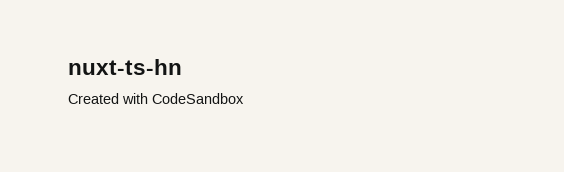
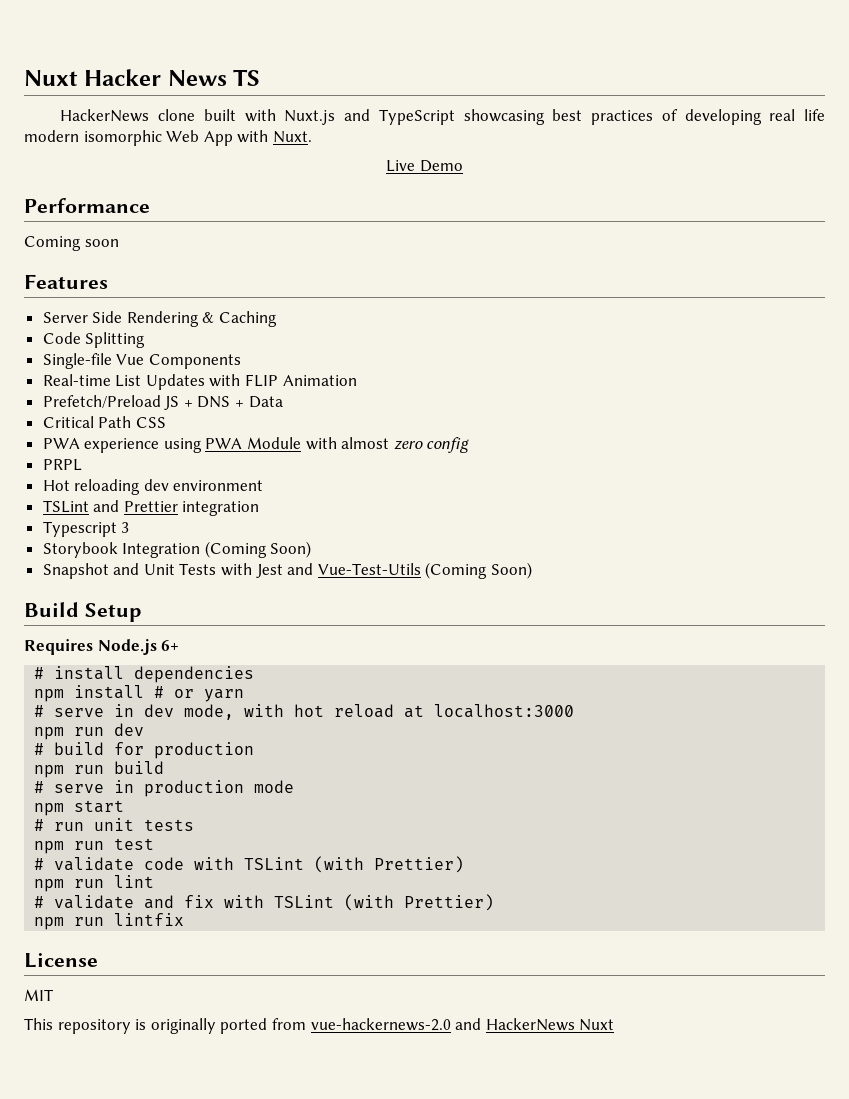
- nuxt-ts-hn
- Created with CodeSandbox
+ Nuxt Hacker News TS
+ HackerNews clone built with Nuxt.js and TypeScript showcasing best practices of developing real life modern isomorphic Web App with Nuxt.
+ Live Demo
+ Performance
+ Coming soon
+ Features
+ Server Side Rendering & Caching
+ Code Splitting
+ Single-file Vue Components
+ Real-time List Updates with FLIP Animation
+ Prefetch/Preload JS + DNS + Data
+ Critical Path CSS
+ PWA experience using PWA Module with almost zero config
+ PRPL
+ Hot reloading dev environment
+ TSLint and Prettier integration
+ Typescript 3
+ Storybook Integration (Coming Soon)
+ Snapshot and Unit Tests with Jest and Vue-Test-Utils (Coming Soon)
+ Build Setup
+ Requires Node.js 6+
+ # install dependencies
+ npm install # or yarn
+ # serve in dev mode, with hot reload at localhost:3000
+ npm run dev
+ # build for production
+ npm run build
+ # serve in production mode
+ npm start
+ # run unit tests
+ npm run test
+ # validate code with TSLint (with Prettier)
+ npm run lint
+ # validate and fix with TSLint (with Prettier)
+ npm run lintfix
+ License
+ MIT
+ This repository is originally ported from vue-hackernews-2.0 and HackerNews Nuxt

